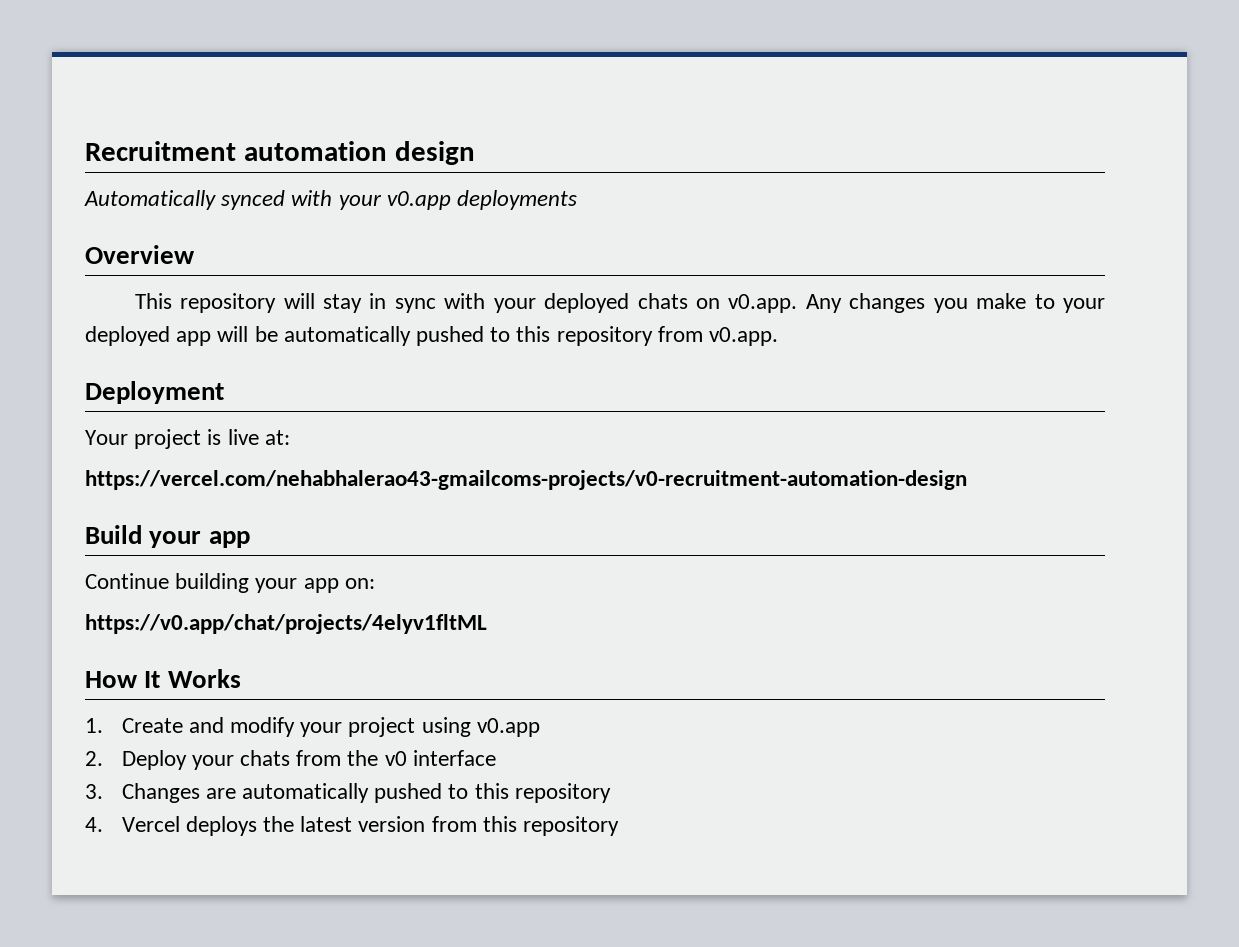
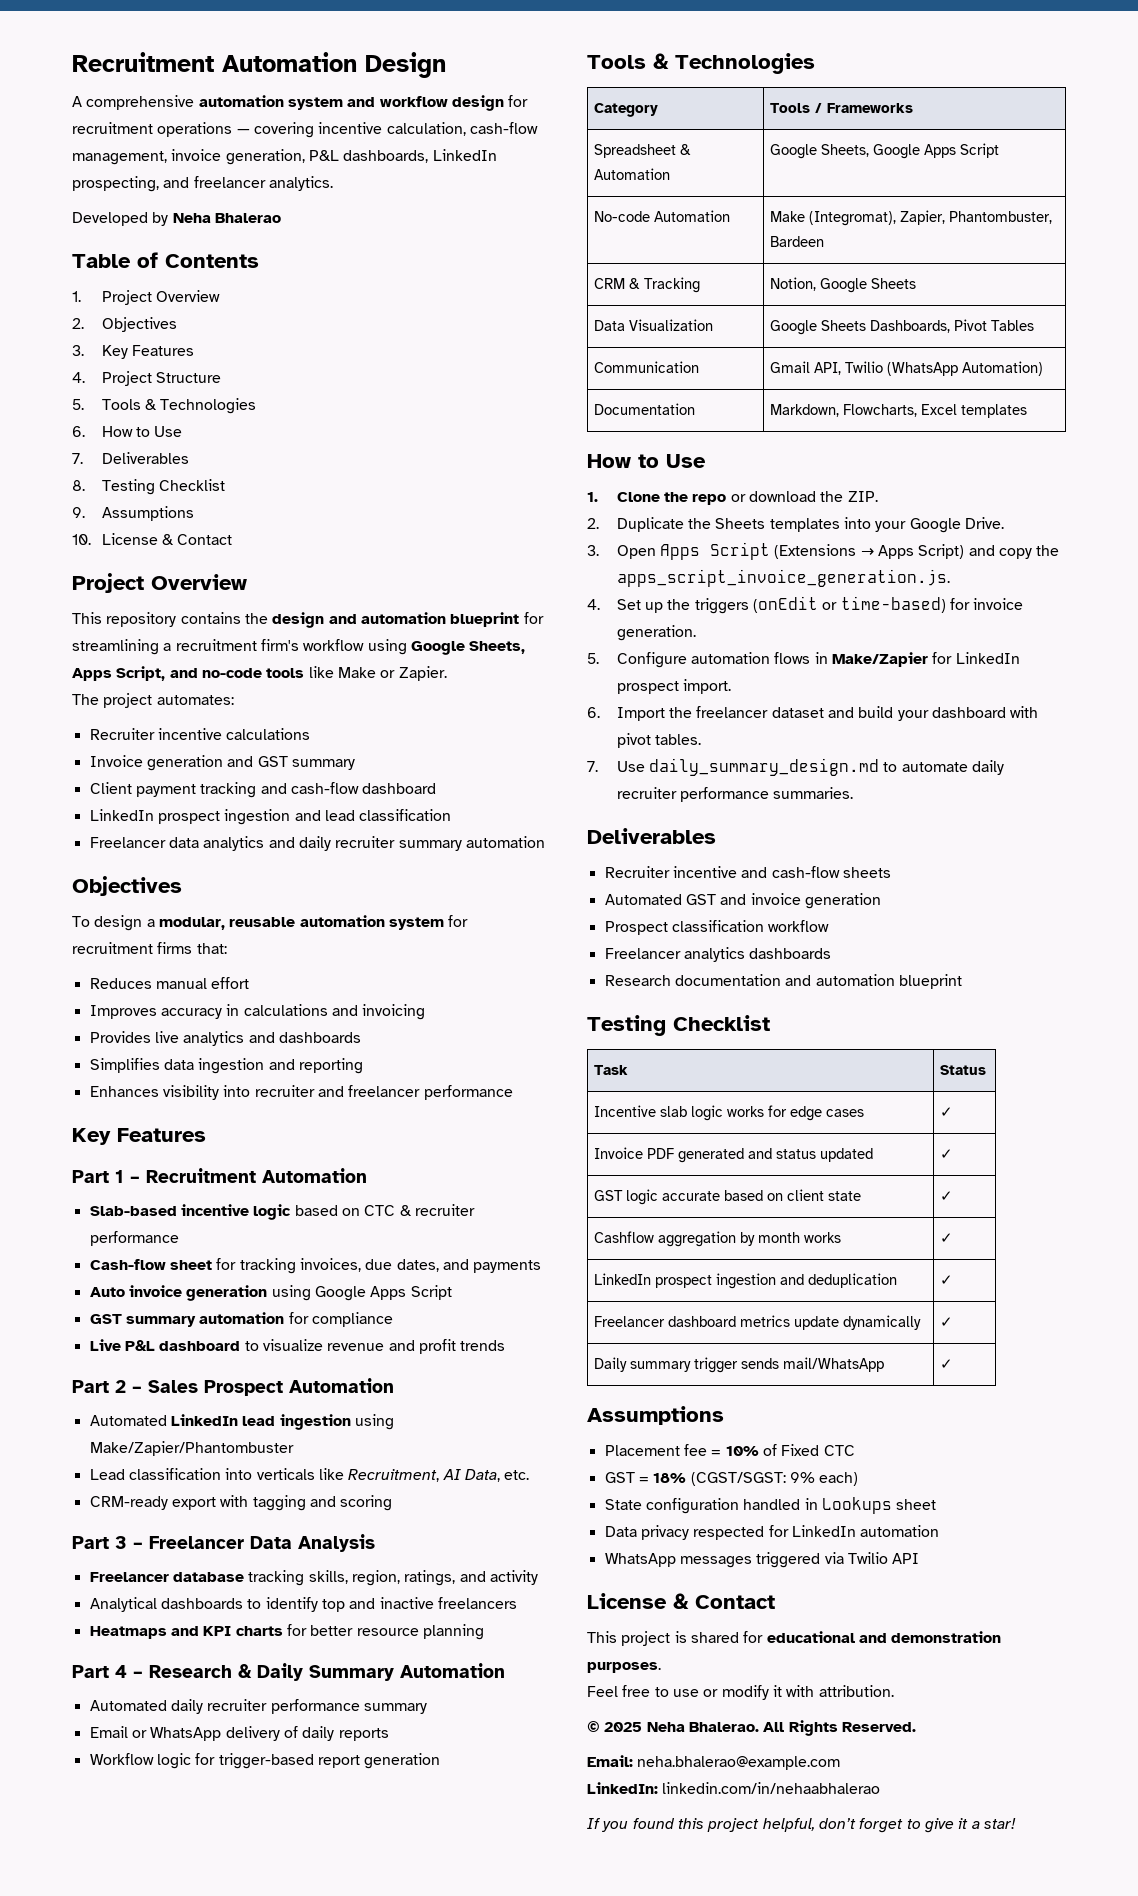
- Recruitment automation design
- Automatically synced with your v0.app deployments
- Overview
- This repository will stay in sync with your deployed chats on v0.app. Any changes you make to your deployed app will be automatically pushed to this repository from v0.app.
- Deployment
- Your project is live at:
- https://vercel.com/nehabhalerao43-gmailcoms-projects/v0-recruitment-automation-design
- Build your app
- Continue building your app on:
- https://v0.app/chat/projects/4elyv1fltML
- How It Works
- 1. Create and modify your project using v0.app
- 2. Deploy your chats from the v0 interface
- 3. Changes are automatically pushed to this repository
- 4. Vercel deploys the latest version from this repository
+ Recruitment Automation Design
+ A comprehensive automation system and workflow design for recruitment operations — covering incentive calculation, cash-flow management, invoice generation, P&L dashboards, LinkedIn prospecting, and freelancer analytics.
+ Developed by Neha Bhalerao
+ Table of Contents
+ 1. Project Overview
+ 2. Objectives
+ 3. Key Features
+ 4. Project Structure
+ 5. Tools & Technologies
+ 6. How to Use
+ 7. Deliverables
+ 8. Testing Checklist
+ 9. Assumptions
+ 10. License & Contact
+ Project Overview
+ This repository contains the design and automation blueprint for streamlining a recruitment firm's workflow using Google Sheets, Apps Script, and no-code tools like Make or Zapier.
+ The project automates:
+ Recruiter incentive calculations
+ Invoice generation and GST summary
+ Client payment tracking and cash-flow dashboard
+ LinkedIn prospect ingestion and lead classification
+ Freelancer data analytics and daily recruiter summary automation
+ Objectives
+ To design a modular, reusable automation system for recruitment firms that:
+ Reduces manual effort
+ Improves accuracy in calculations and invoicing
+ Provides live analytics and dashboards
+ Simplifies data ingestion and reporting
+ Enhances visibility into recruiter and freelancer performance
+ Key Features
+ Part 1 – Recruitment Automation
+ Slab-based incentive logic based on CTC & recruiter performance
+ Cash-flow sheet for tracking invoices, due dates, and payments
+ Auto invoice generation using Google Apps Script
+ GST summary automation for compliance
+ Live P&L dashboard to visualize revenue and profit trends
+ Part 2 – Sales Prospect Automation
+ Automated LinkedIn lead ingestion using Make/Zapier/Phantombuster
+ Lead classification into verticals like Recruitment, AI Data, etc.
+ CRM-ready export with tagging and scoring
+ Part 3 – Freelancer Data Analysis
+ Freelancer database tracking skills, region, ratings, and activity
+ Analytical dashboards to identify top and inactive freelancers
+ Heatmaps and KPI charts for better resource planning
+ Part 4 – Research & Daily Summary Automation
+ Automated daily recruiter performance summary
+ Email or WhatsApp delivery of daily reports
+ Workflow logic for trigger-based report generation
+ Tools & Technologies
+ Category | Tools / Frameworks
+ Spreadsheet & Automation | Google Sheets, Google Apps Script
+ No-code Automation | Make (Integromat), Zapier, Phantombuster, Bardeen
+ CRM & Tracking | Notion, Google Sheets
+ Data Visualization | Google Sheets Dashboards, Pivot Tables
+ Communication | Gmail API, Twilio (WhatsApp Automation)
+ Documentation | Markdown, Flowcharts, Excel templates
+ How to Use
+ 1. Clone the repo or download the ZIP.
+ 2. Duplicate the Sheets templates into your Google Drive.
+ 3. Open Apps Script (Extensions → Apps Script) and copy the apps_script_invoice_generation.js.
+ 4. Set up the triggers (onEdit or time-based) for invoice generation.
+ 5. Configure automation flows in Make/Zapier for LinkedIn prospect import.
+ 6. Import the freelancer dataset and build your dashboard with pivot tables.
+ 7. Use daily_summary_design.md to automate daily recruiter performance summaries.
+ Deliverables
+ Recruiter incentive and cash-flow sheets
+ Automated GST and invoice generation
+ Prospect classification workflow
+ Freelancer analytics dashboards
+ Research documentation and automation blueprint
+ Testing Checklist
+ Task | Status
+ Incentive slab logic works for edge cases | ✓
+ Invoice PDF generated and status updated | ✓
+ GST logic accurate based on client state | ✓
+ Cashflow aggregation by month works | ✓
+ LinkedIn prospect ingestion and deduplication | ✓
+ Freelancer dashboard metrics update dynamically | ✓
+ Daily summary trigger sends mail/WhatsApp | ✓
+ Assumptions
+ Placement fee = 10% of Fixed CTC
+ GST = 18% (CGST/SGST: 9% each)
+ State configuration handled in Lookups sheet
+ Data privacy respected for LinkedIn automation
+ WhatsApp messages triggered via Twilio API
+ License & Contact
+ This project is shared for educational and demonstration purposes.
+ Feel free to use or modify it with attribution.
+ © 2025 Neha Bhalerao. All Rights Reserved.
+ Email: neha.bhalerao@example.com
+ LinkedIn: linkedin.com/in/nehaabhalerao
+ If you found this project helpful, don’t forget to give it a star!

